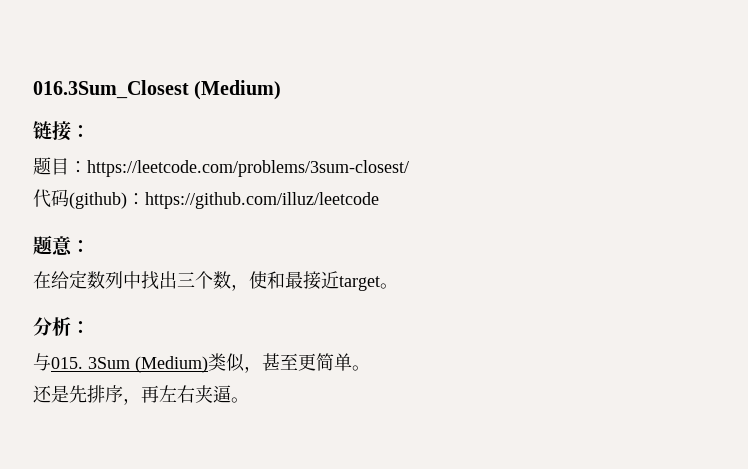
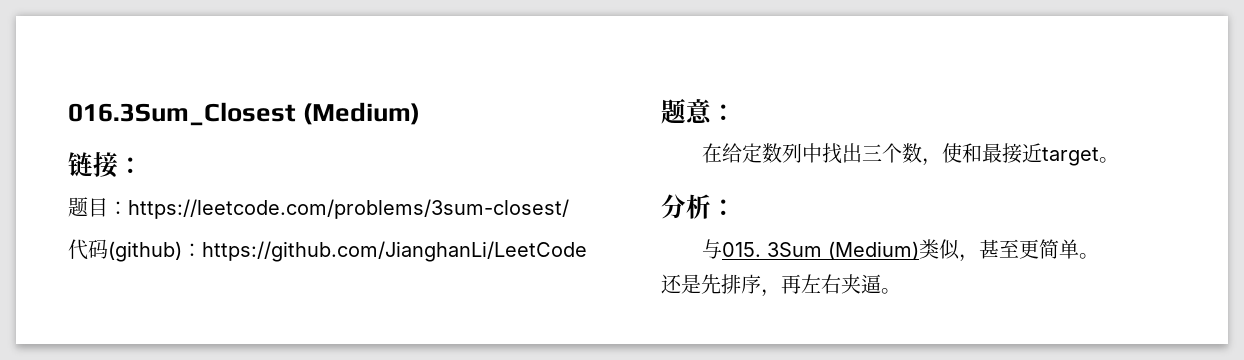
- 代码(github)：https://github.com/illuz/leetcode
+ 代码(github)：https://github.com/JianghanLi/LeetCode

